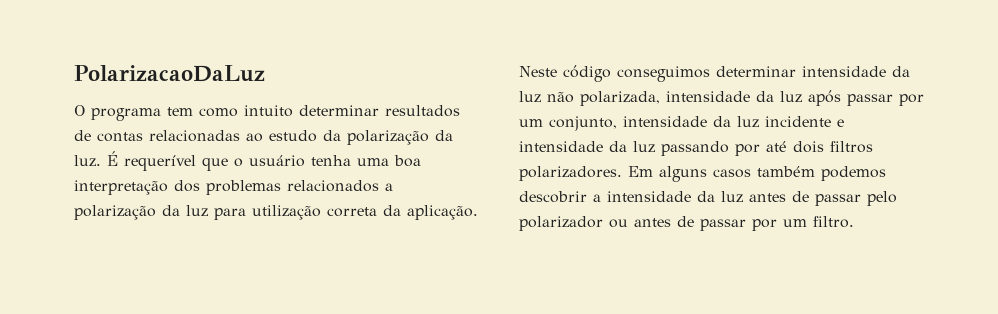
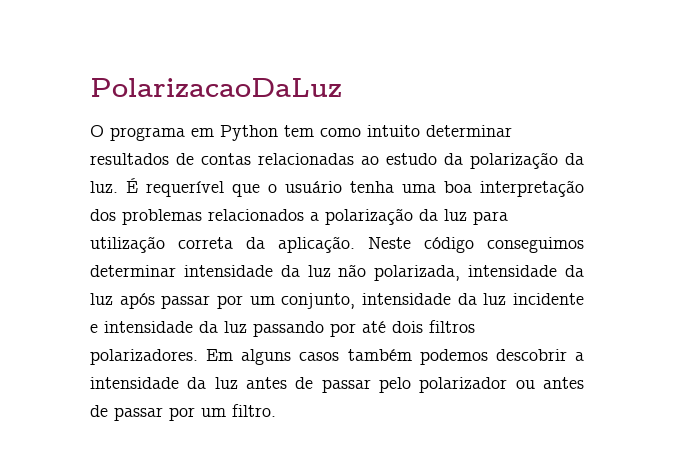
- O programa tem como intuito determinar resultados de contas relacionadas ao estudo da polarização da luz.
+ O programa em Python tem como intuito determinar resultados de contas relacionadas ao estudo da polarização da luz.

